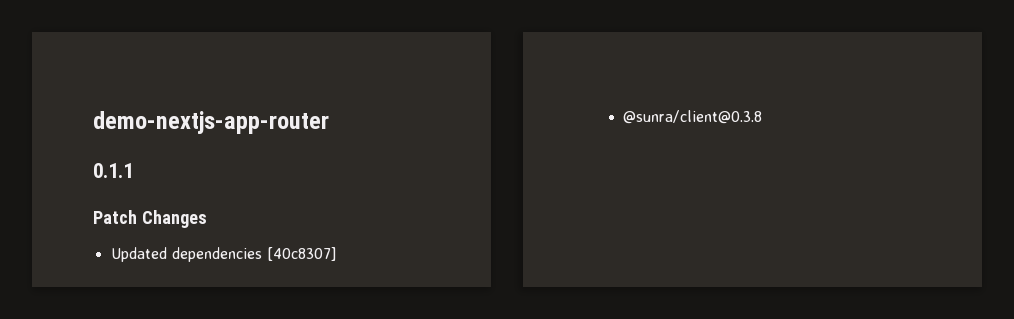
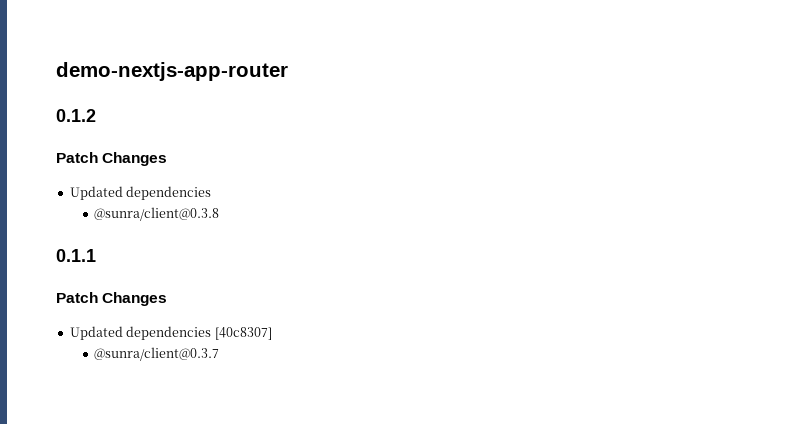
+ 0.1.2
+ Patch Changes
+ Updated dependencies
+ @sunra/client@0.3.8
- @sunra/client@0.3.8
+ @sunra/client@0.3.7

